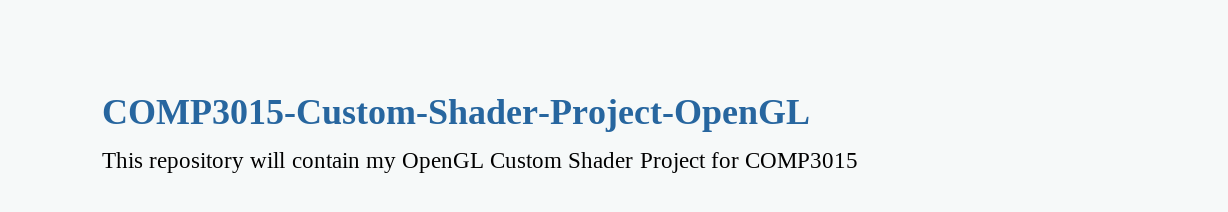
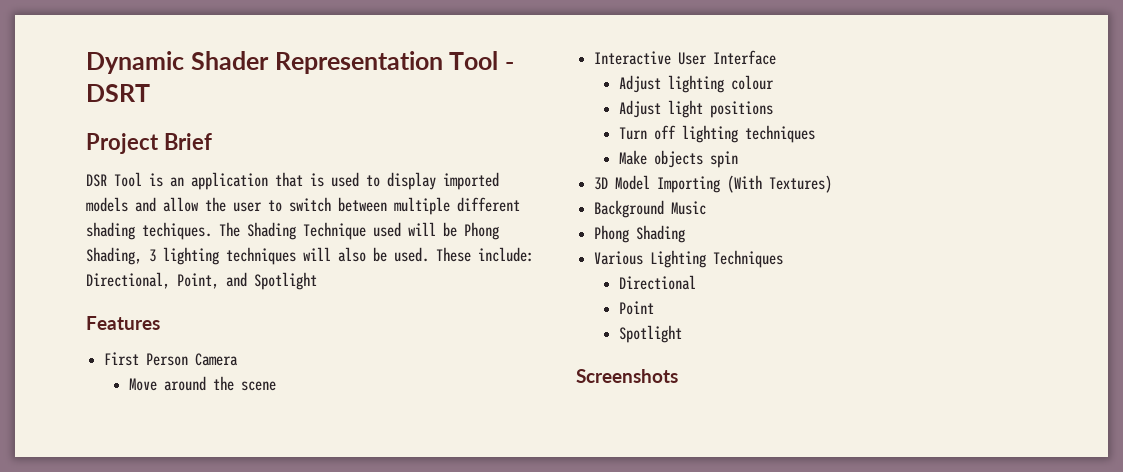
- COMP3015-Custom-Shader-Project-OpenGL
- This repository will contain my OpenGL Custom Shader Project for COMP3015
+ Dynamic Shader Representation Tool - DSRT
+ Project Brief
+ DSR Tool is an application that is used to display imported models and allow the user to switch between multiple different shading techiques. The Shading Technique used will be Phong Shading, 3 lighting techniques will also be used. These include: Directional, Point, and Spotlight
+ Features
+ First Person Camera
+ Move around the scene
+ Interactive User Interface
+ Adjust lighting colour
+ Adjust light positions
+ Turn off lighting techniques
+ Make objects spin
+ 3D Model Importing (With Textures)
+ Background Music
+ Phong Shading
+ Various Lighting Techniques
+ Directional
+ Point
+ Spotlight
+ Screenshots

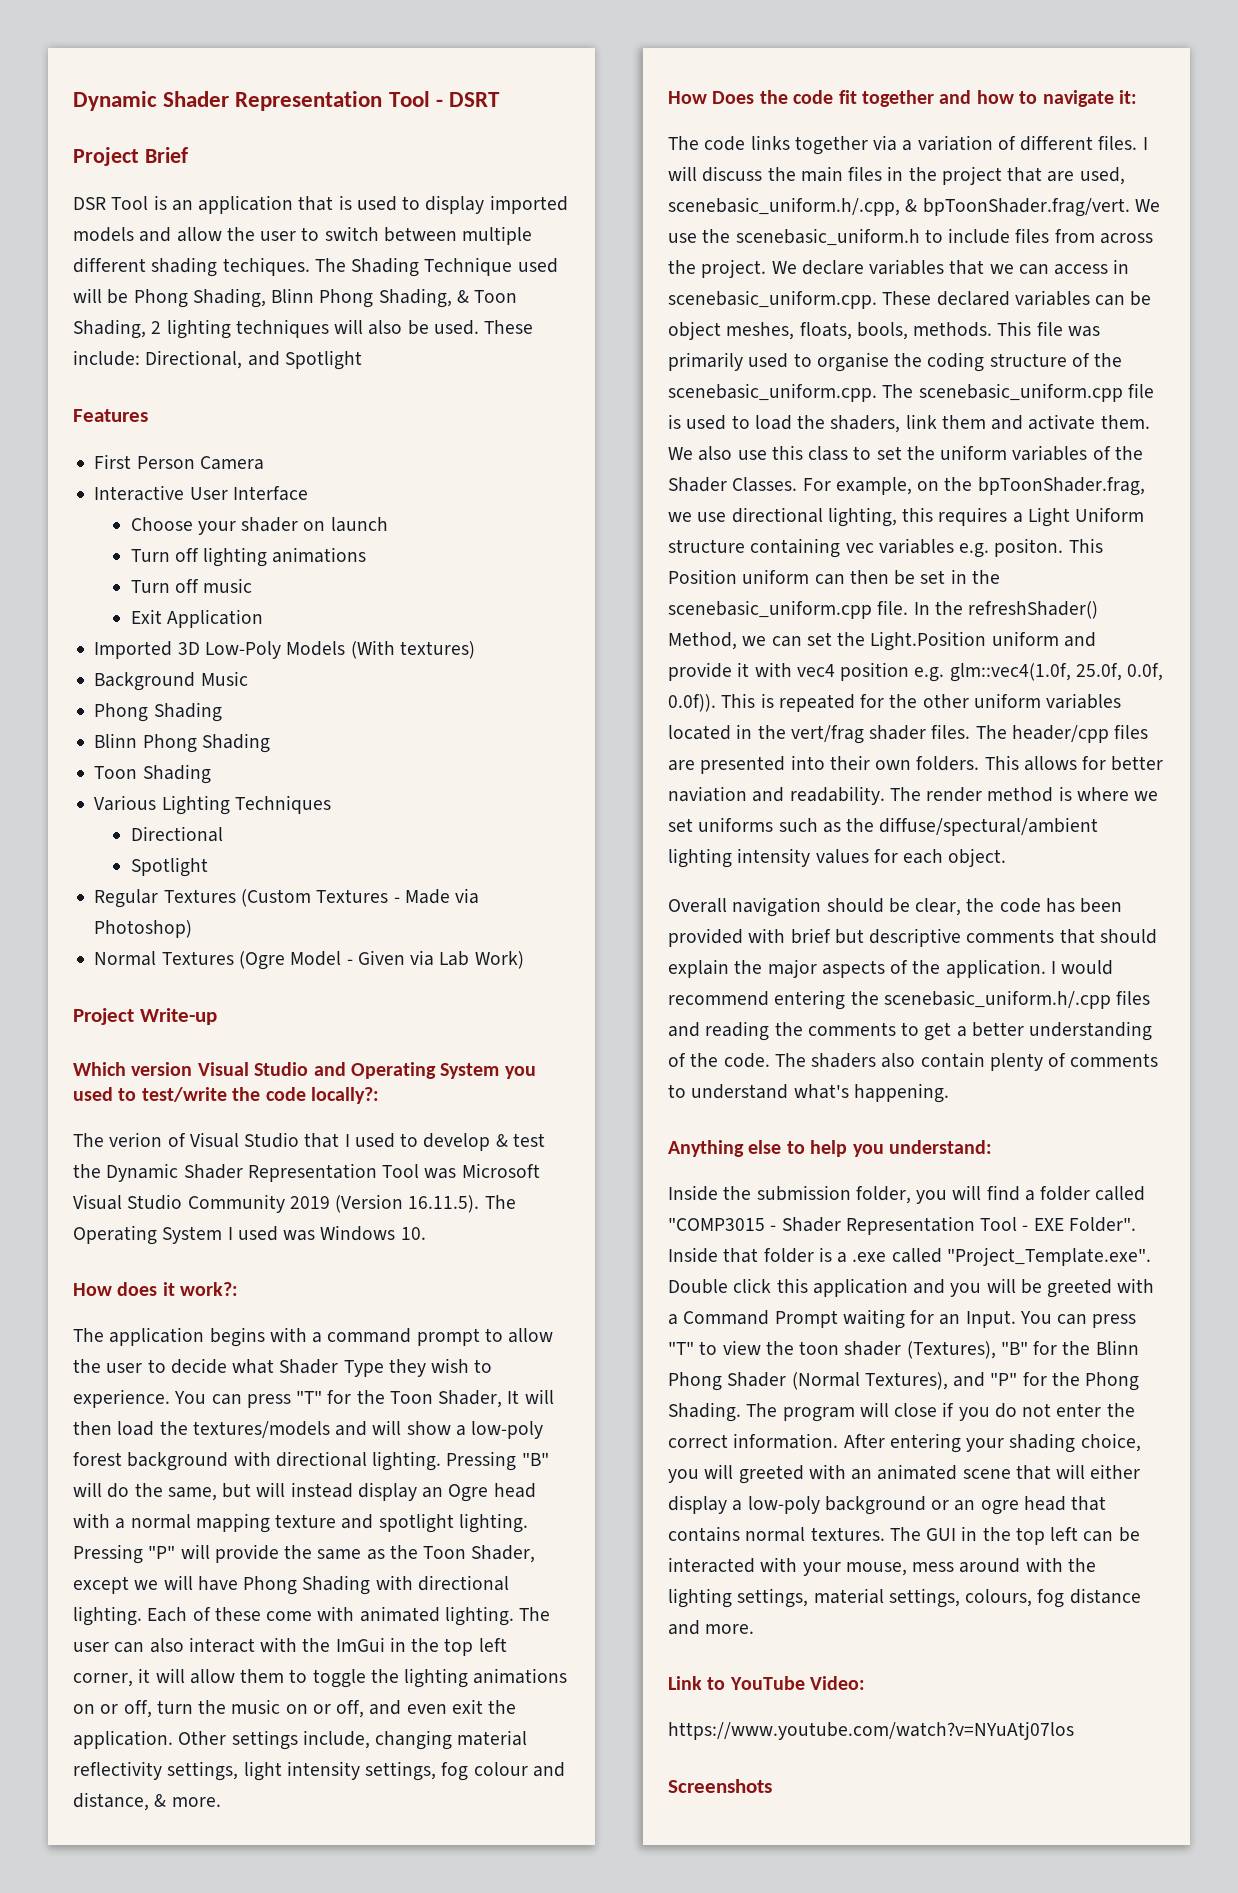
- The Shading Technique used will be Phong Shading, 3 lighting techniques will also be used.
+ The Shading Technique used will be Phong Shading, Blinn Phong Shading, & Toon Shading, 2 lighting techniques will also be used.
- These include: Directional, Point, and Spotlight
+ These include: Directional, and Spotlight
- Move around the scene
- Adjust lighting colour
- Adjust light positions
- Turn off lighting techniques
- Make objects spin
- 3D Model Importing (With Textures)
+ Choose your shader on launch
+ Turn off lighting animations
+ Turn off music
+ Exit Application
+ Imported 3D Low-Poly Models (With textures)
+ Blinn Phong Shading
+ Toon Shading
  Directional
- Point
  Spotlight
+ Regular Textures (Custom Textures - Made via Photoshop)
+ Normal Textures (Ogre Model - Given via Lab Work)
+ Project Write-up
+ Which version Visual Studio and Operating System you used to test/write the code locally?:
+ The verion of Visual Studio that I used to develop & test the Dynamic Shader Representation Tool was Microsoft Visual Studio Community 2019 (Version 16.11.5). The Operating System I used was Windows 10.
+ How does it work?:
+ The application begins with a command prompt to allow the user to decide what Shader Type they wish to experience. You can press "T" for the Toon Shader, It will then load the textures/models and will show a low-poly forest background with directional lighting. Pressing "B" will do the same, but will instead display an Ogre head with a normal mapping texture and spotlight lighting. Pressing "P" will provide the same as the Toon Shader, except we will have Phong Shading with directional lighting. Each of these come with animated lighting. The user can also interact with the ImGui in the top left corner, it will allow them to toggle the lighting animations on or off, turn the music on or off, and even exit the application. Other settings include, changing material reflectivity settings, light intensity settings, fog colour and distance, & more.
+ How Does the code fit together and how to navigate it:
+ The code links together via a variation of different files. I will discuss the main files in the project that are used, scenebasic_uniform.h/.cpp, & bpToonShader.frag/vert. We use the scenebasic_uniform.h to include files from across the project. We declare variables that we can access in scenebasic_uniform.cpp. These declared variables can be object meshes, floats, bools, methods. This file was primarily used to organise the coding structure of the scenebasic_uniform.cpp. The scenebasic_uniform.cpp file is used to load the shaders, link them and activate them. We also use this class to set the uniform variables of the Shader Classes. For example, on the bpToonShader.frag, we use directional lighting, this requires a Light Uniform structure containing vec variables e.g. positon. This Position uniform can then be set in the scenebasic_uniform.cpp file. In the refreshShader() Method, we can set the Light.Position uniform and provide it with vec4 position e.g. glm::vec4(1.0f, 25.0f, 0.0f, 0.0f)). This is repeated for the other uniform variables located in the vert/frag shader files. The header/cpp files are presented into their own folders. This allows for better naviation and readability. The render method is where we set uniforms such as the diffuse/spectural/ambient lighting intensity values for each object.
+ Overall navigation should be clear, the code has been provided with brief but descriptive comments that should explain the major aspects of the application. I would recommend entering the scenebasic_uniform.h/.cpp files and reading the comments to get a better understanding of the code. The shaders also contain plenty of comments to understand what's happening.
+ Anything else to help you understand:
+ Inside the submission folder, you will find a folder called "COMP3015 - Shader Representation Tool - EXE Folder". Inside that folder is a .exe called "Project_Template.exe". Double click this application and you will be greeted with a Command Prompt waiting for an Input. You can press "T" to view the toon shader (Textures), "B" for the Blinn Phong Shader (Normal Textures), and "P" for the Phong Shading. The program will close if you do not enter the correct information. After entering your shading choice, you will greeted with an animated scene that will either display a low-poly background or an ogre head that contains normal textures. The GUI in the top left can be interacted with your mouse, mess around with the lighting settings, material settings, colours, fog distance and more.
+ Link to YouTube Video:
+ https://www.youtube.com/watch?v=NYuAtj07los

